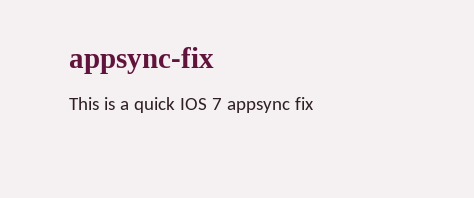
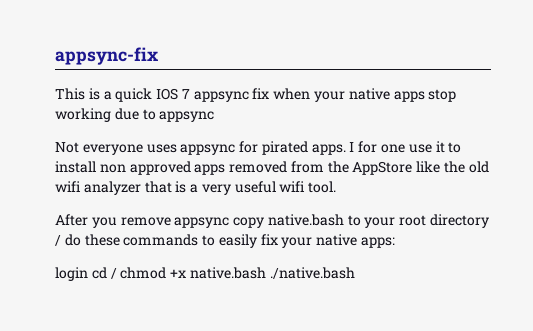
- This is a quick IOS 7 appsync fix
+ This is a quick IOS 7 appsync fix when your native apps stop working due to appsync
+ Not everyone uses appsync for pirated apps. I for one use it to install non approved apps removed from the AppStore like the old wifi analyzer that is a very useful wifi tool.
+ After you remove appsync copy native.bash to your root directory / do these commands to easily fix your native apps:
+ login cd / chmod +x native.bash ./native.bash

